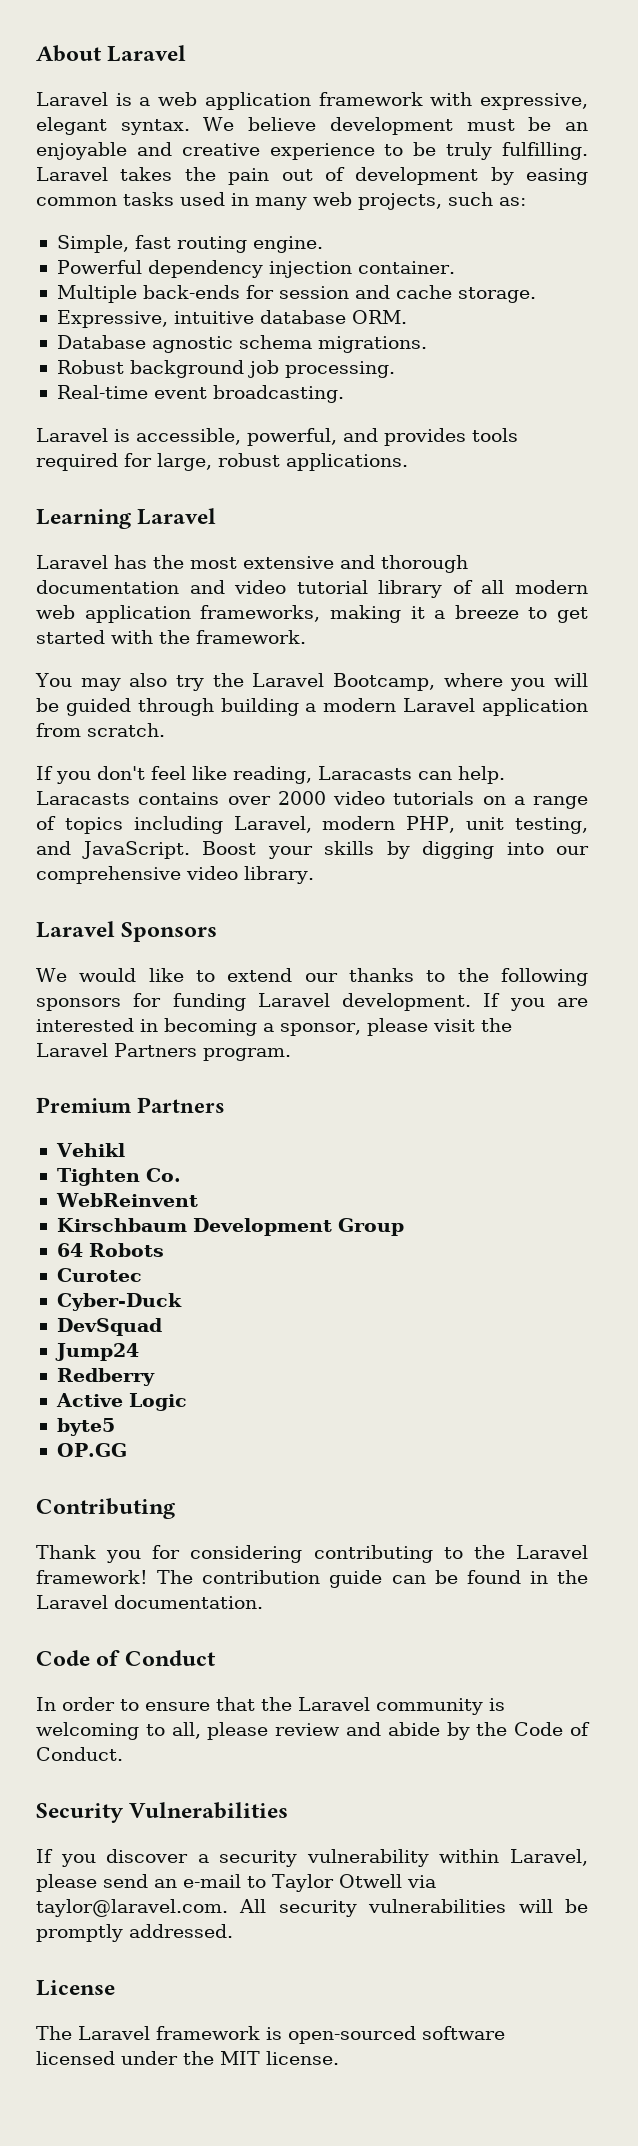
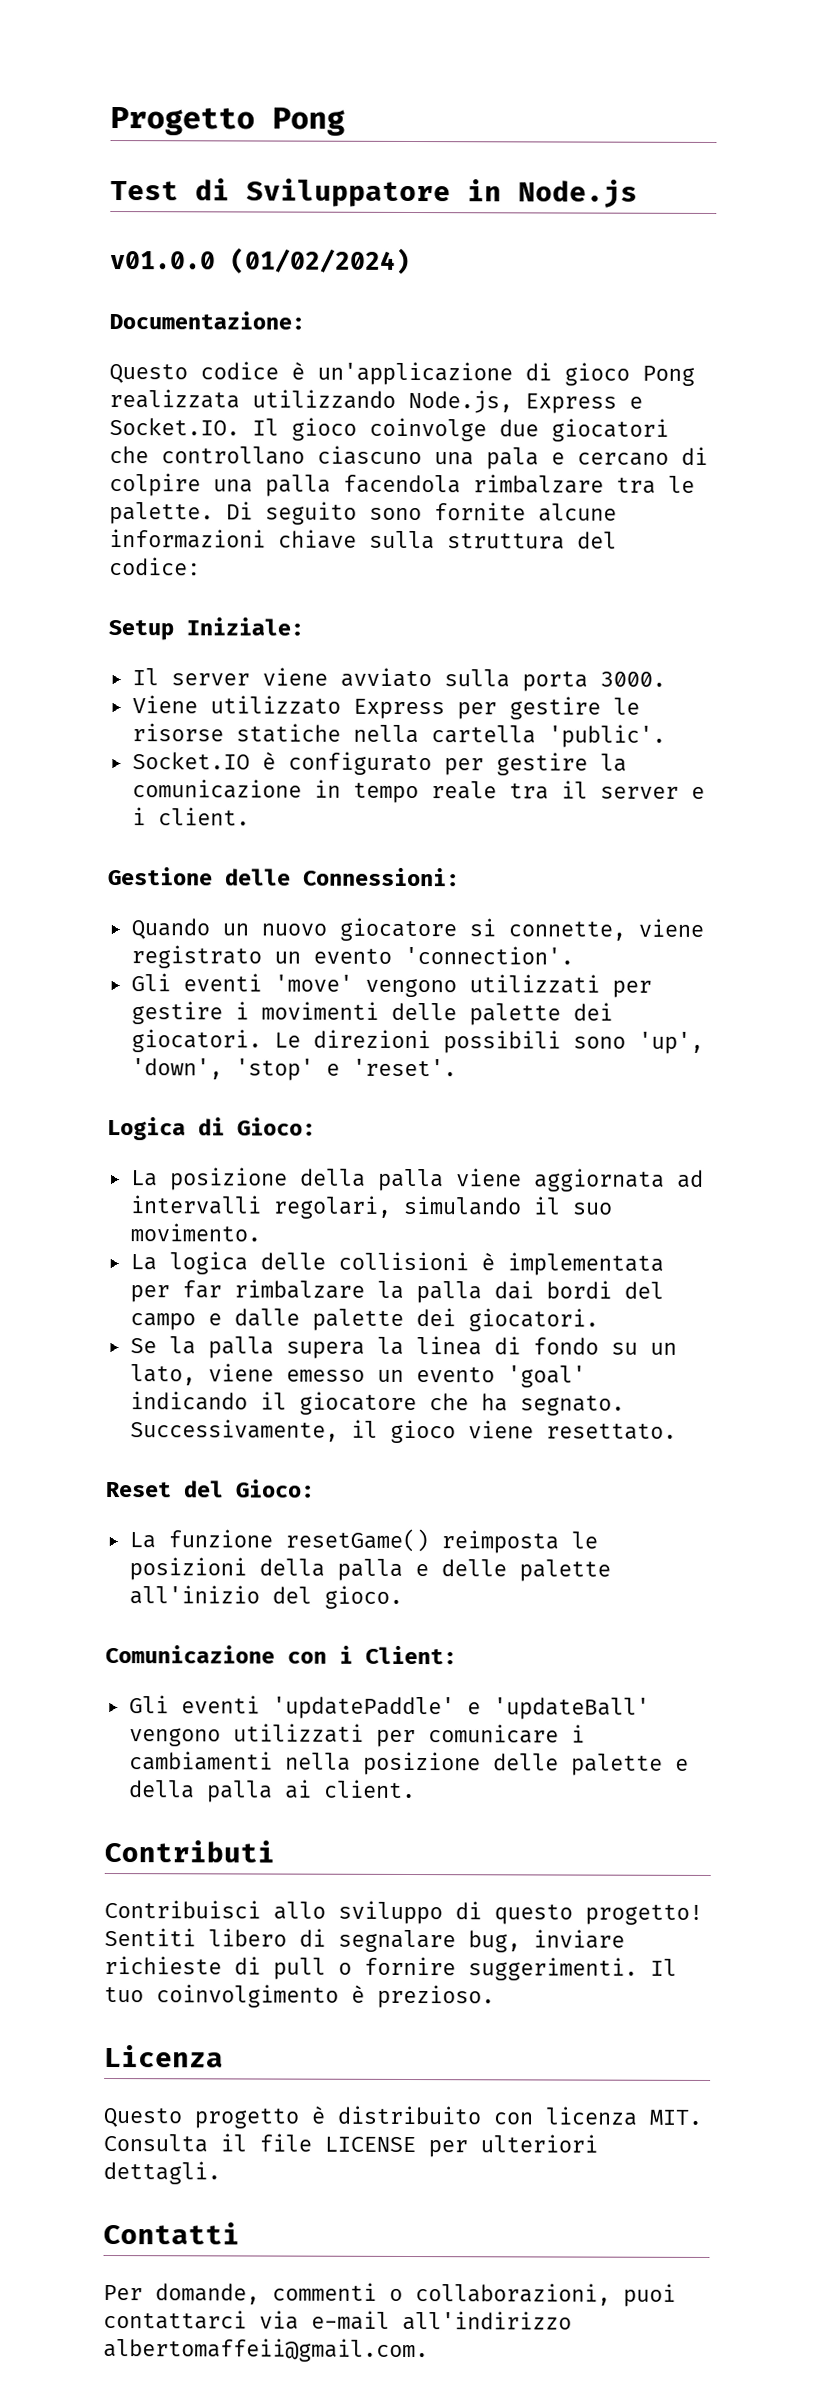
- About Laravel
- Laravel is a web application framework with expressive, elegant syntax. We believe development must be an enjoyable and creative experience to be truly fulfilling. Laravel takes the pain out of development by easing common tasks used in many web projects, such as:
- Simple, fast routing engine.
- Powerful dependency injection container.
- Multiple back-ends for session and cache storage.
- Expressive, intuitive database ORM.
- Database agnostic schema migrations.
- Robust background job processing.
- Real-time event broadcasting.
- Laravel is accessible, powerful, and provides tools required for large, robust applications.
- Learning Laravel
- Laravel has the most extensive and thorough documentation and video tutorial library of all modern web application frameworks, making it a breeze to get started with the framework.
- You may also try the Laravel Bootcamp, where you will be guided through building a modern Laravel application from scratch.
- If you don't feel like reading, Laracasts can help. Laracasts contains over 2000 video tutorials on a range of topics including Laravel, modern PHP, unit testing, and JavaScript. Boost your skills by digging into our comprehensive video library.
- Laravel Sponsors
- We would like to extend our thanks to the following sponsors for funding Laravel development. If you are interested in becoming a sponsor, please visit the Laravel Partners program.
- Premium Partners
- Vehikl
- Tighten Co.
- WebReinvent
- Kirschbaum Development Group
- 64 Robots
- Curotec
- Cyber-Duck
- DevSquad
- Jump24
- Redberry
- Active Logic
- byte5
- OP.GG
- Contributing
- Thank you for considering contributing to the Laravel framework! The contribution guide can be found in the Laravel documentation.
- Code of Conduct
- In order to ensure that the Laravel community is welcoming to all, please review and abide by the Code of Conduct.
- Security Vulnerabilities
- If you discover a security vulnerability within Laravel, please send an e-mail to Taylor Otwell via taylor@laravel.com. All security vulnerabilities will be promptly addressed.
- License
- The Laravel framework is open-sourced software licensed under the MIT license.
+ Progetto Pong
+ Test di Sviluppatore in Node.js
+ v01.0.0 (01/02/2024)
+ Documentazione:
+ Questo codice è un'applicazione di gioco Pong realizzata utilizzando Node.js, Express e Socket.IO. Il gioco coinvolge due giocatori che controllano ciascuno una pala e cercano di colpire una palla facendola rimbalzare tra le palette. Di seguito sono fornite alcune informazioni chiave sulla struttura del codice:
+ Setup Iniziale:
+ Il server viene avviato sulla porta 3000.
+ Viene utilizzato Express per gestire le risorse statiche nella cartella 'public'.
+ Socket.IO è configurato per gestire la comunicazione in tempo reale tra il server e i client.
+ Gestione delle Connessioni:
+ Quando un nuovo giocatore si connette, viene registrato un evento 'connection'.
+ Gli eventi 'move' vengono utilizzati per gestire i movimenti delle palette dei giocatori. Le direzioni possibili sono 'up', 'down', 'stop' e 'reset'.
+ Logica di Gioco:
+ La posizione della palla viene aggiornata ad intervalli regolari, simulando il suo movimento.
+ La logica delle collisioni è implementata per far rimbalzare la palla dai bordi del campo e dalle palette dei giocatori.
+ Se la palla supera la linea di fondo su un lato, viene emesso un evento 'goal' indicando il giocatore che ha segnato. Successivamente, il gioco viene resettato.
+ Reset del Gioco:
+ La funzione resetGame() reimposta le posizioni della palla e delle palette all'inizio del gioco.
+ Comunicazione con i Client:
+ Gli eventi 'updatePaddle' e 'updateBall' vengono utilizzati per comunicare i cambiamenti nella posizione delle palette e della palla ai client.
+ Contributi
+ Contribuisci allo sviluppo di questo progetto! Sentiti libero di segnalare bug, inviare richieste di pull o fornire suggerimenti. Il tuo coinvolgimento è prezioso.
+ Licenza
+ Questo progetto è distribuito con licenza MIT. Consulta il file LICENSE per ulteriori dettagli.
+ Contatti
+ Per domande, commenti o collaborazioni, puoi contattarci via e-mail all'indirizzo albertomaffeii@gmail.com.

